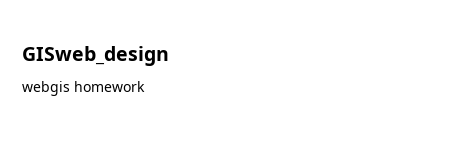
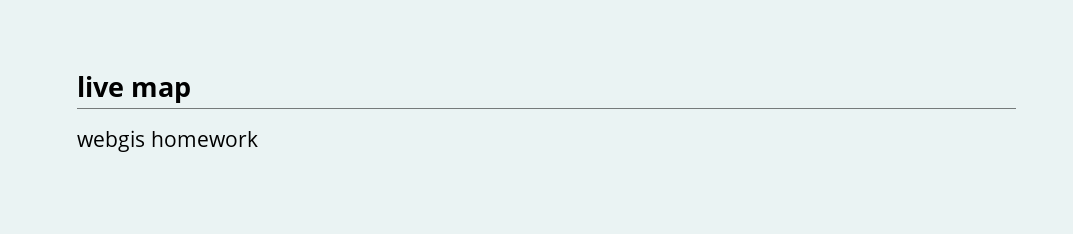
- GISweb_design
+ live map

